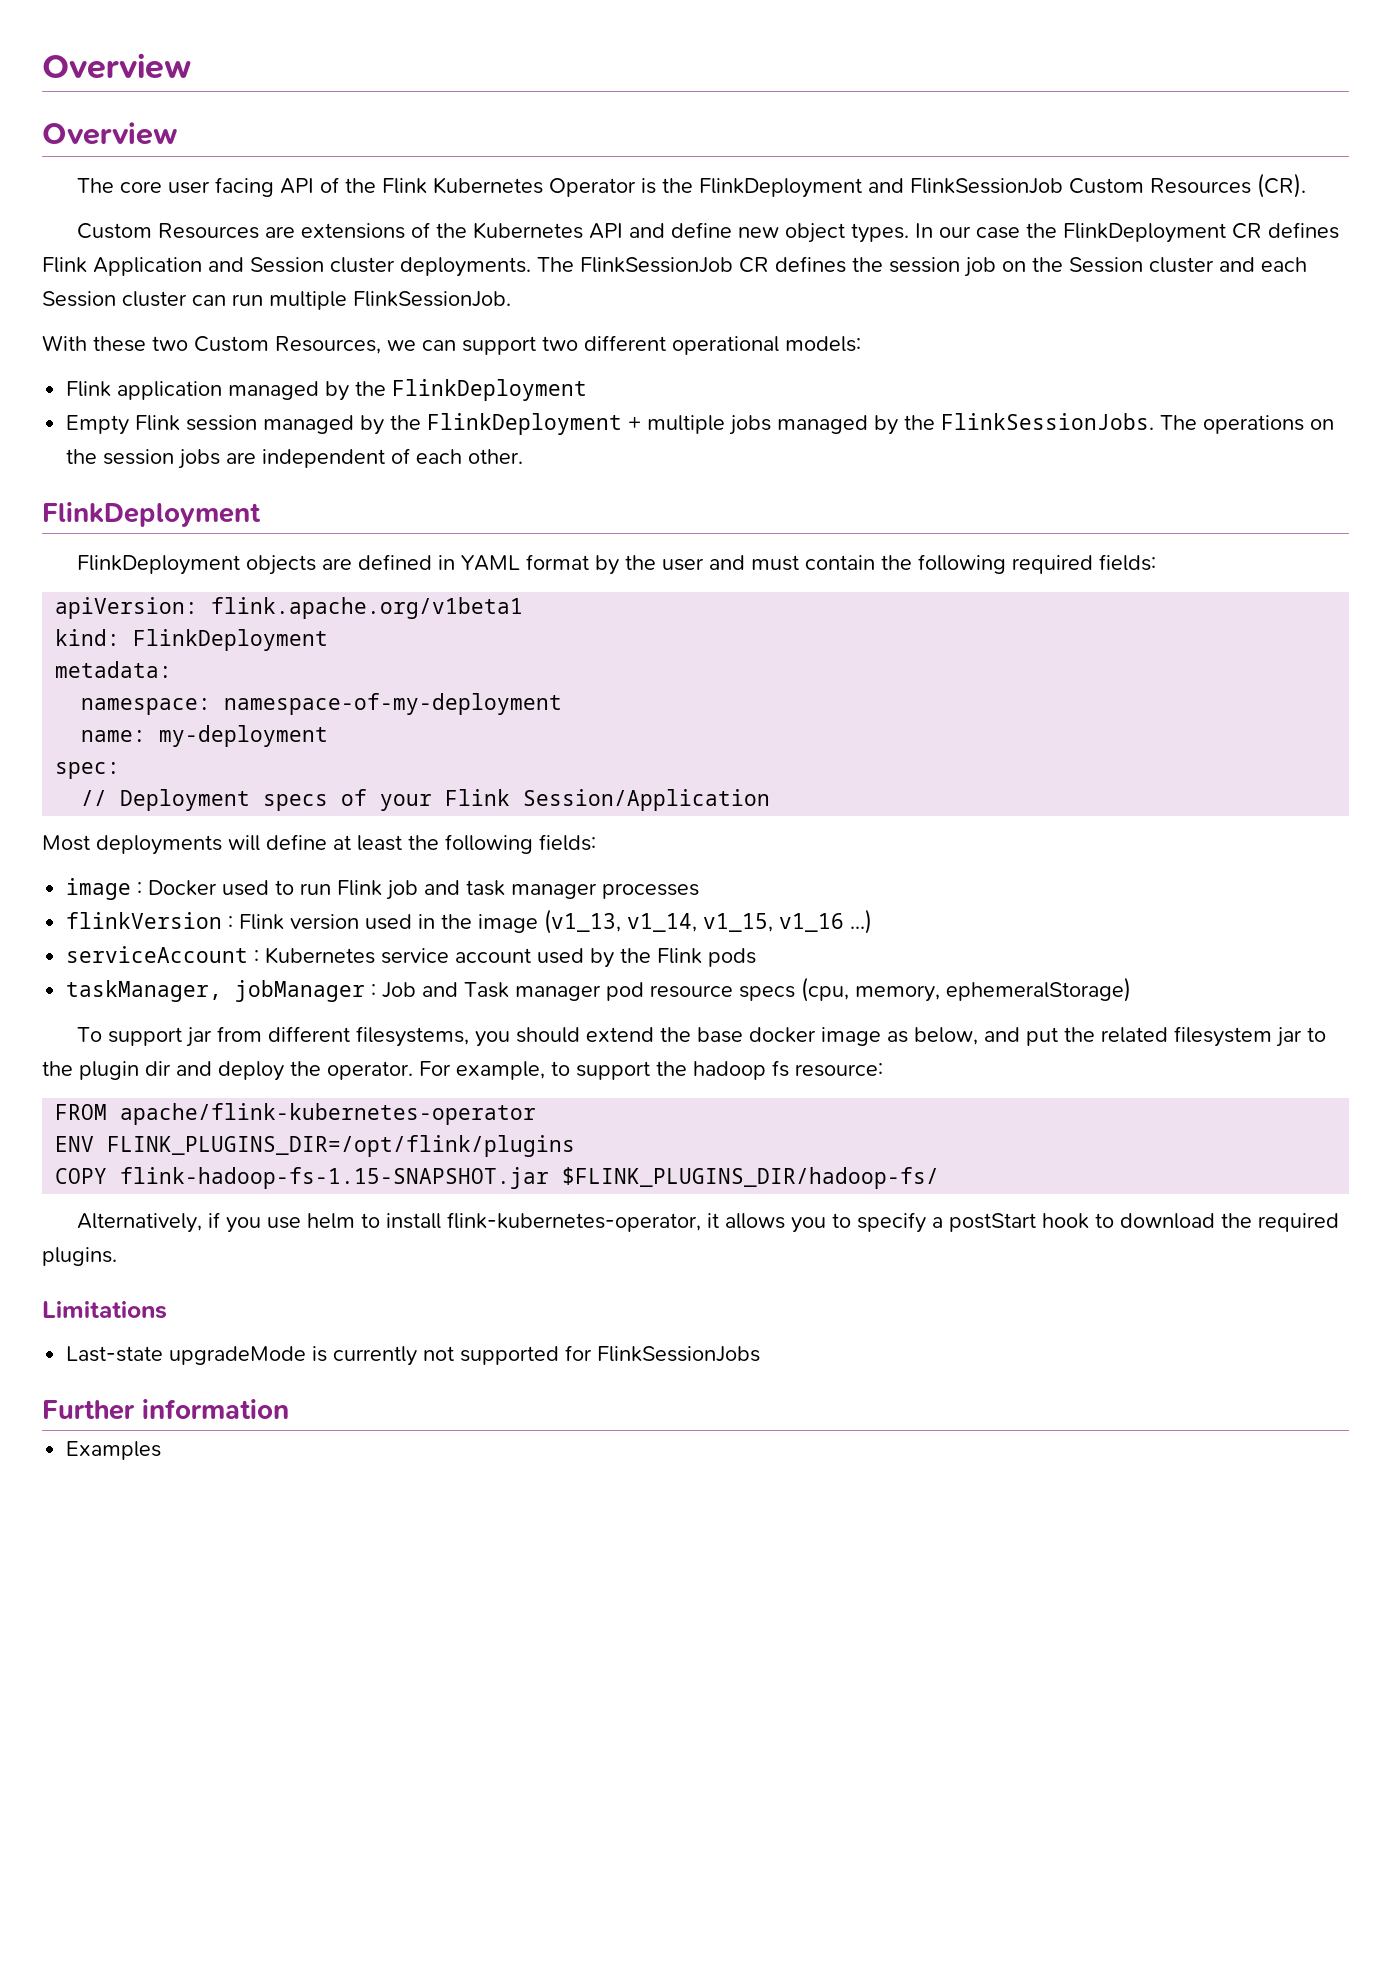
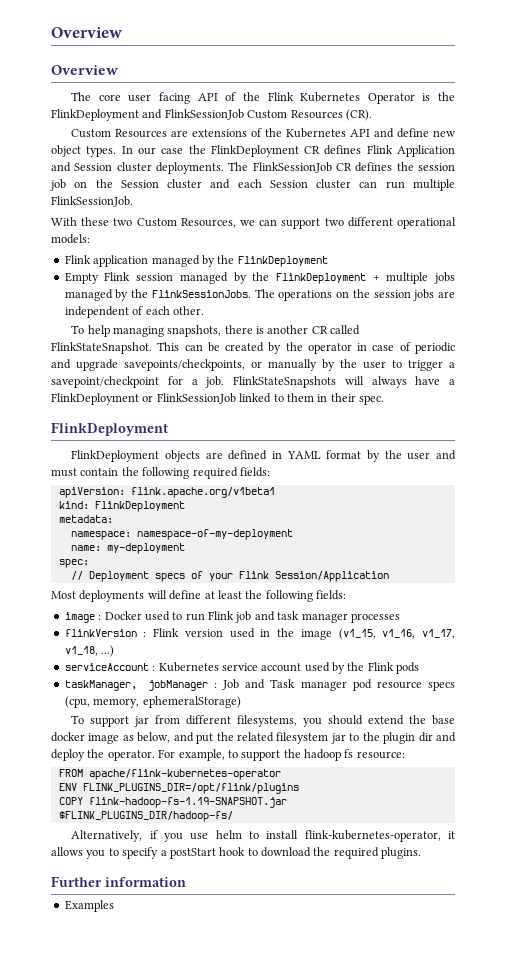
+ To help managing snapshots, there is another CR called FlinkStateSnapshot. This can be created by the operator in case of periodic and upgrade savepoints/checkpoints, or manually by the user to trigger a savepoint/checkpoint for a job. FlinkStateSnapshots will always have a FlinkDeployment or FlinkSessionJob linked to them in their spec.
- flinkVersion : Flink version used in the image (v1_13, v1_14, v1_15, v1_16 ...)
+ flinkVersion : Flink version used in the image (v1_15, v1_16, v1_17, v1_18, ...)
- COPY flink-hadoop-fs-1.15-SNAPSHOT.jar $FLINK_PLUGINS_DIR/hadoop-fs/
+ COPY flink-hadoop-fs-1.19-SNAPSHOT.jar $FLINK_PLUGINS_DIR/hadoop-fs/
- Limitations
- Last-state upgradeMode is currently not supported for FlinkSessionJobs

